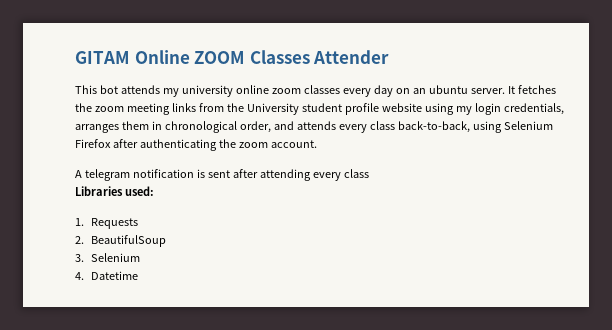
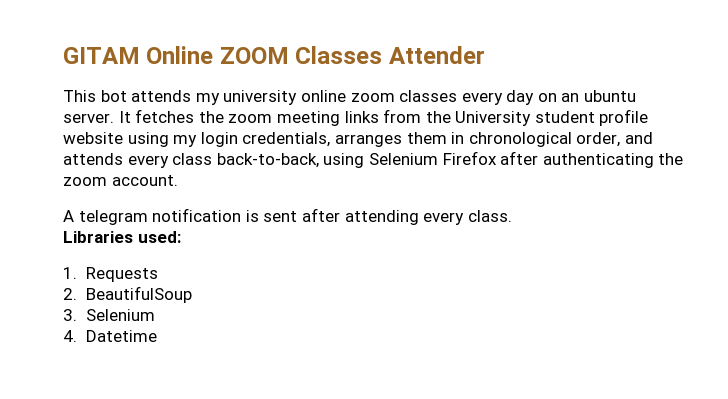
- A telegram notification is sent after attending every class
+ A telegram notification is sent after attending every class.

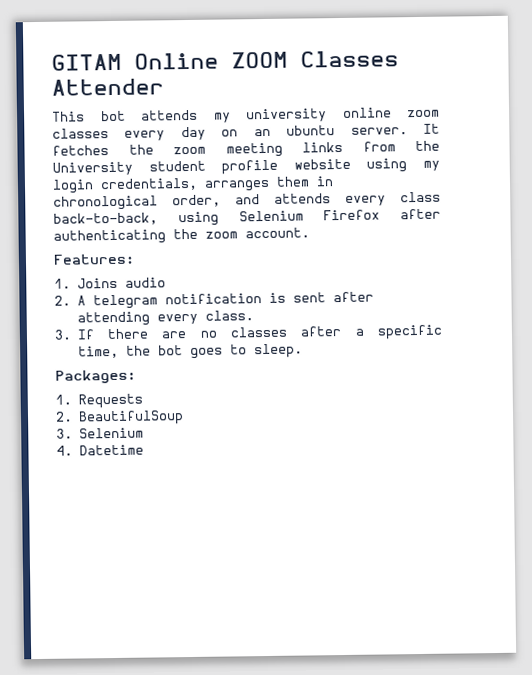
- A telegram notification is sent after attending every class.
+ Features:
+ 1. Joins audio
+ 2. A telegram notification is sent after attending every class.
- Libraries used:
+ 3. If there are no classes after a specific time, the bot goes to sleep.
+ Packages:

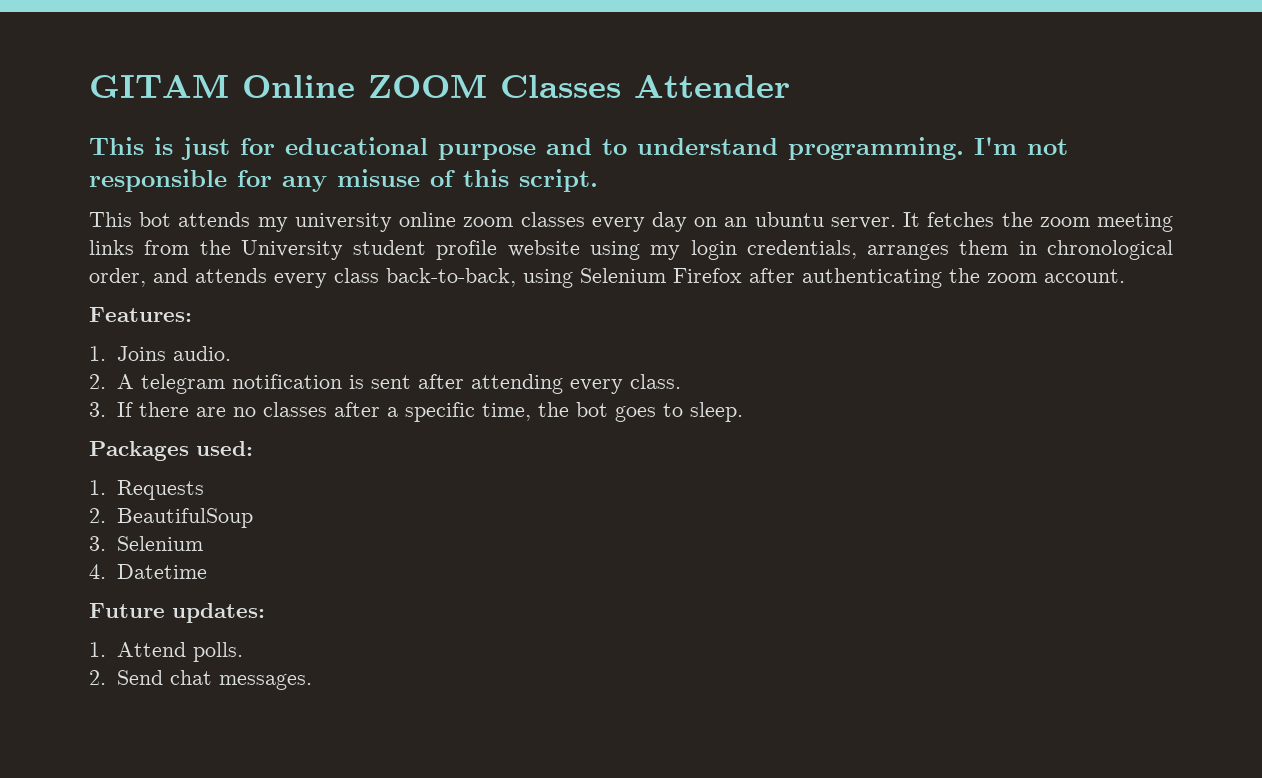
+ This is just for educational purpose and to understand programming. I'm not responsible for any misuse of this script.
- 1. Joins audio
+ 1. Joins audio.
- Packages:
+ Packages used:
+ Future updates:
+ 1. Attend polls.
+ 2. Send chat messages.

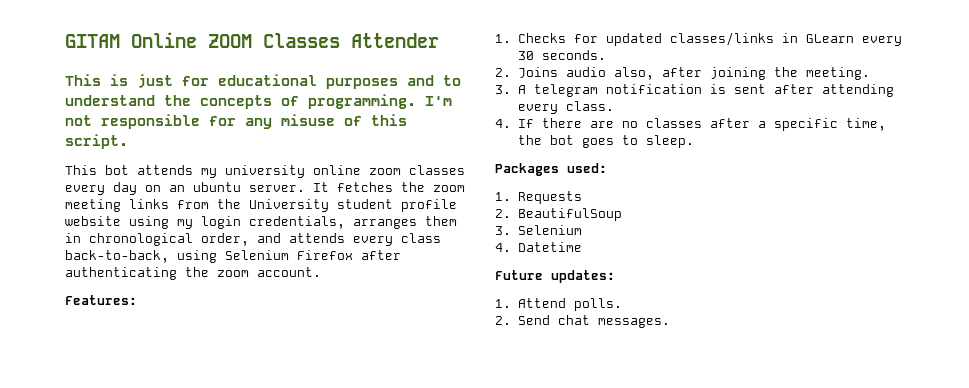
- This is just for educational purpose and to understand programming.
+ This is just for educational purposes and to understand the concepts of programming.
- 1. Joins audio.
- 2. A telegram notification is sent after attending every class.
+ 1. Checks for updated classes/links in GLearn every 30 seconds.
+ 2. Joins audio also, after joining the meeting.
+ 3. A telegram notification is sent after attending every class.
- 3. If there are no classes after a specific time, the bot goes to sleep.
+ 4. If there are no classes after a specific time, the bot goes to sleep.

